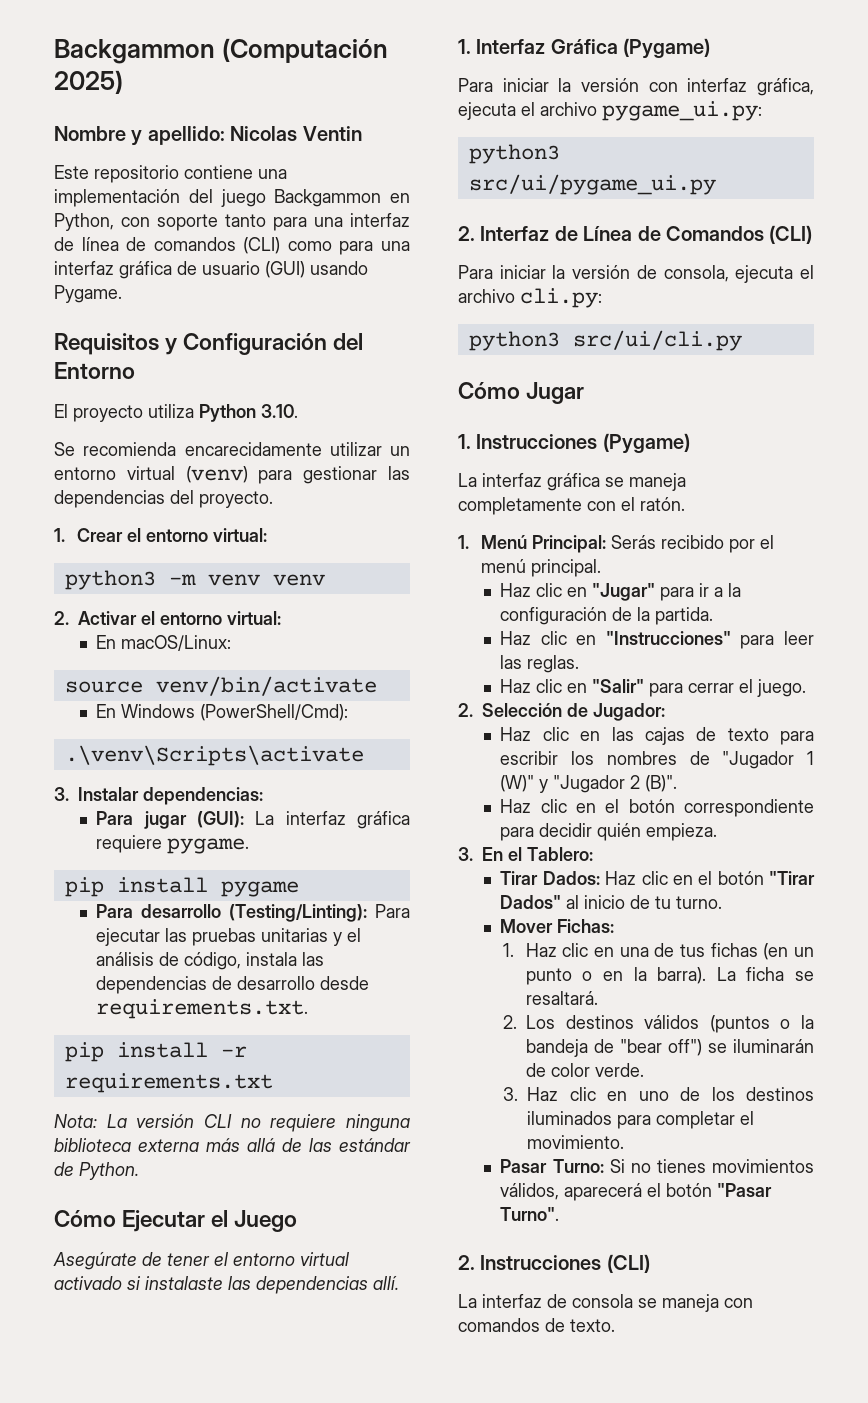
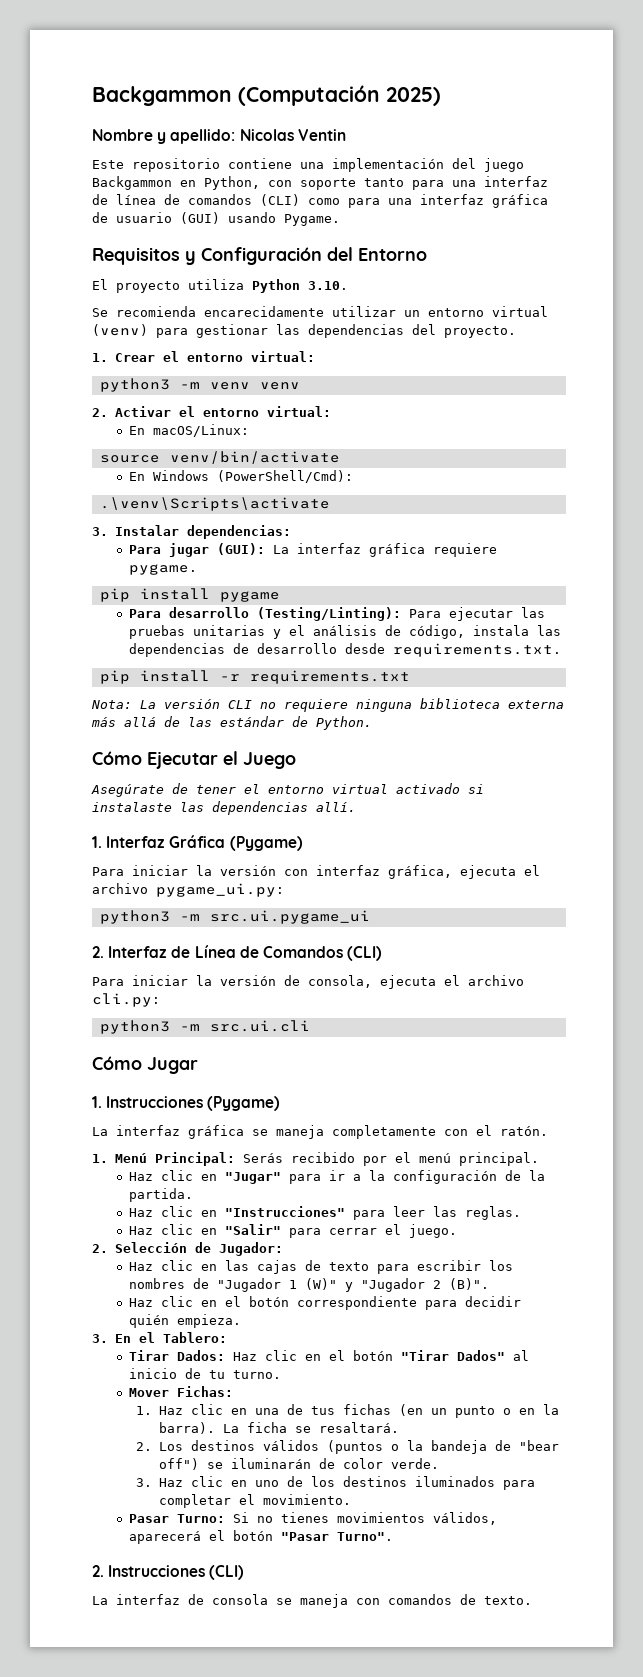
- python3 src/ui/pygame_ui.py
+ python3 -m src.ui.pygame_ui
- python3 src/ui/cli.py
+ python3 -m src.ui.cli

